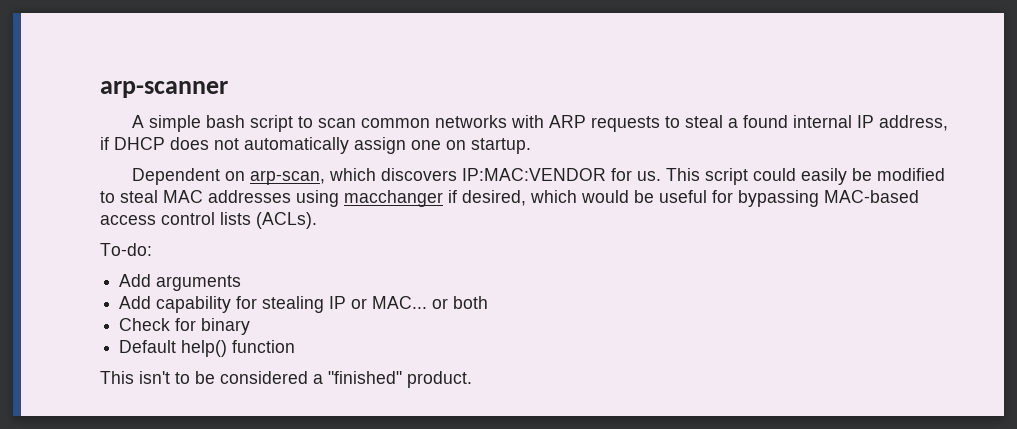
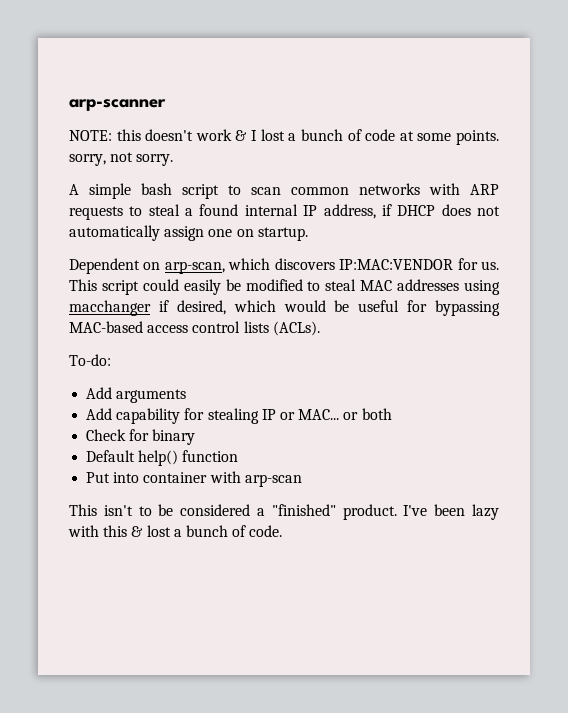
+ NOTE: this doesn't work & I lost a bunch of code at some points. sorry, not sorry.
+ Put into container with arp-scan
+ I've been lazy with this & lost a bunch of code.

